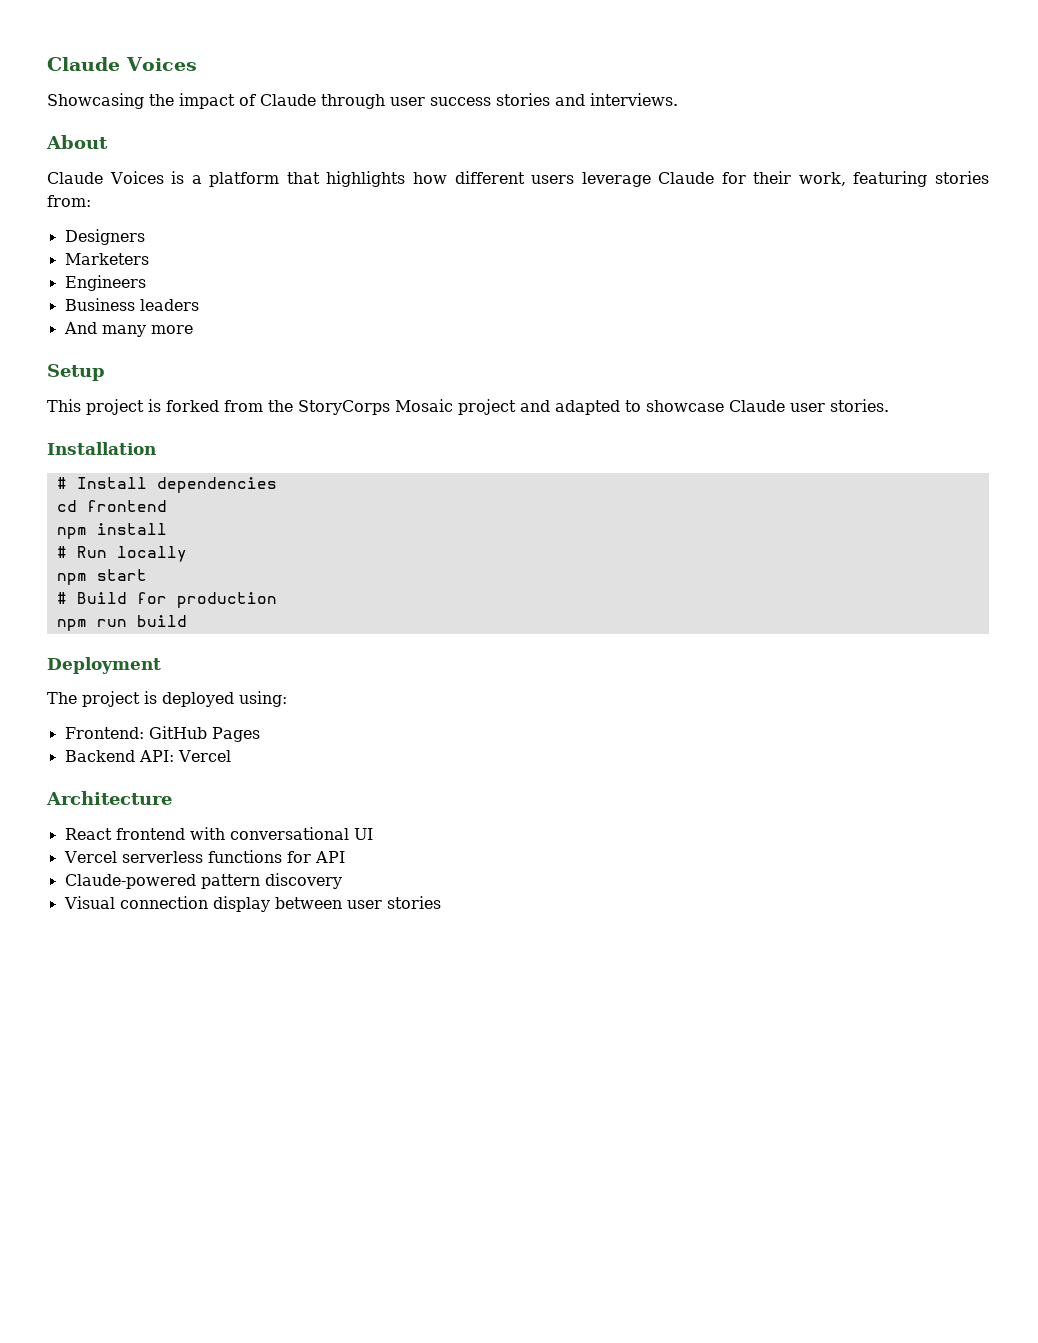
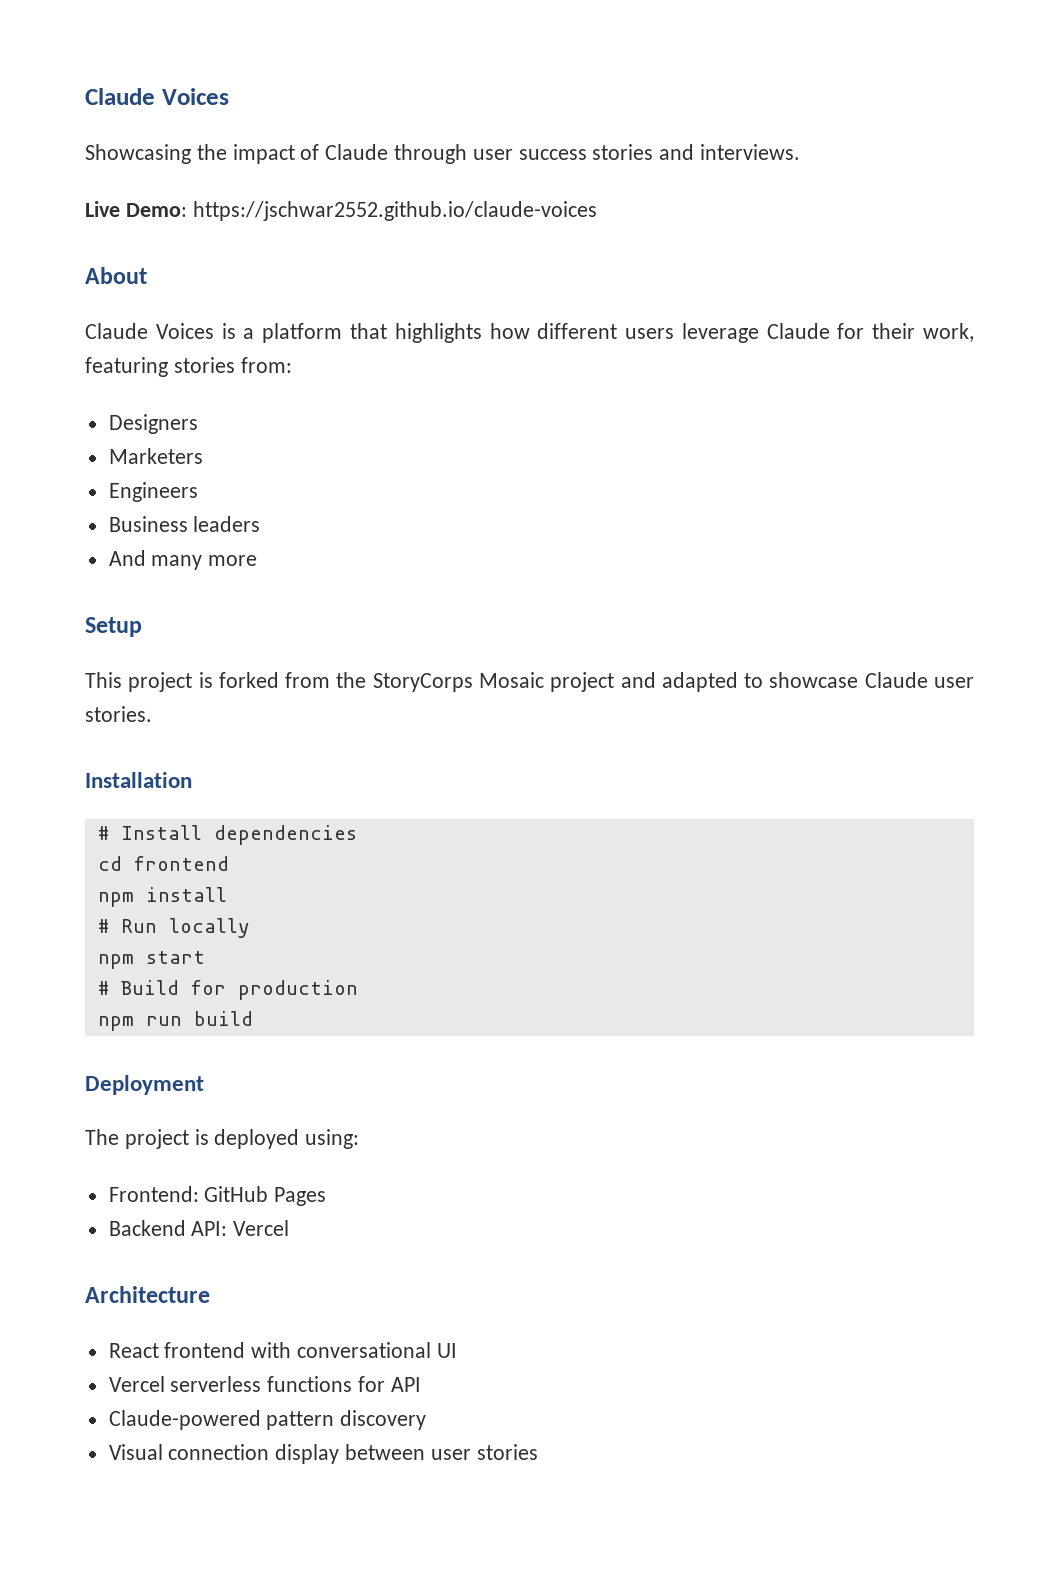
+ Live Demo: https://jschwar2552.github.io/claude-voices

